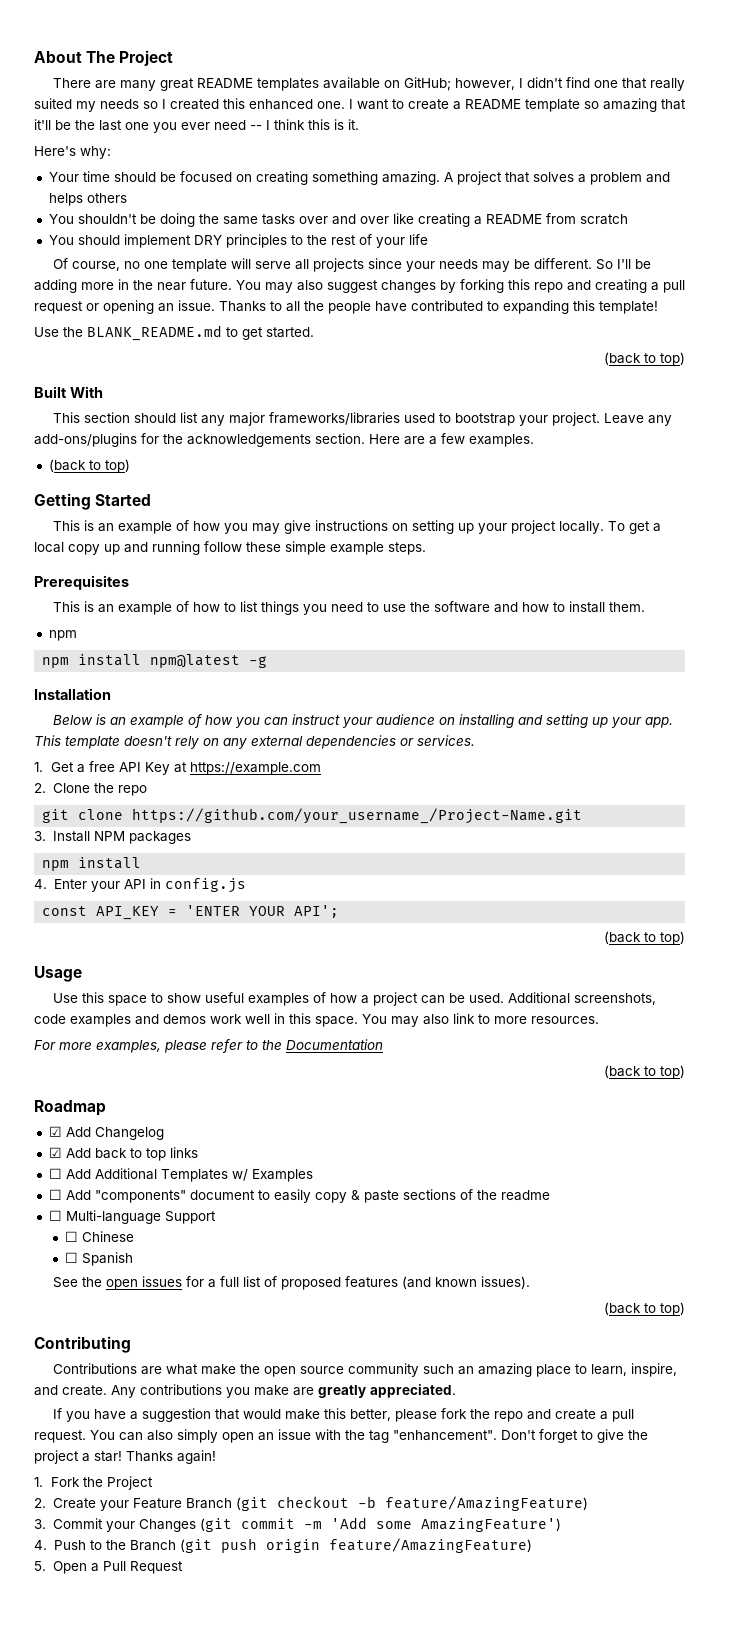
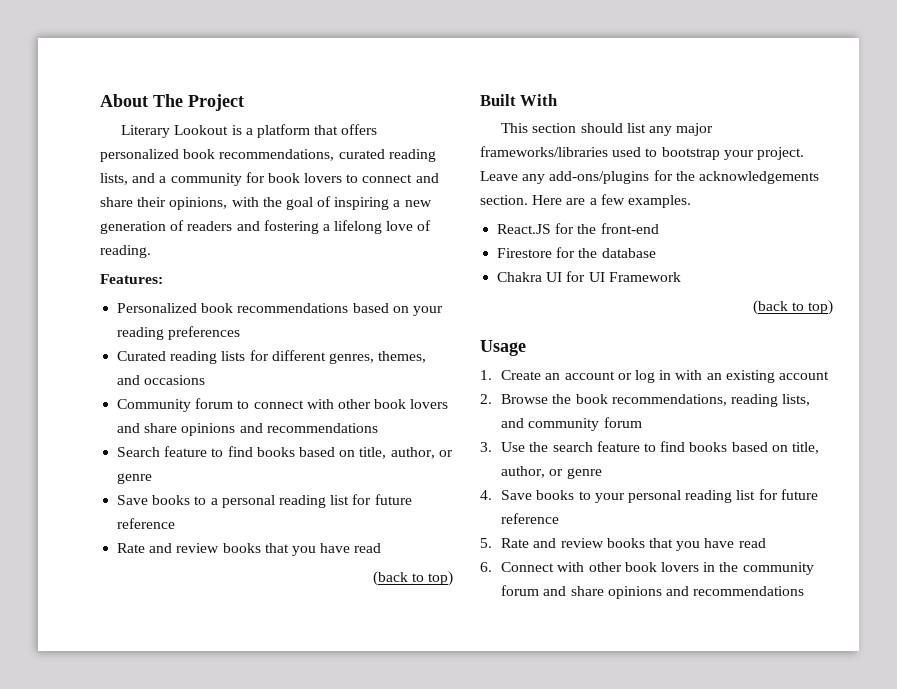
- There are many great README templates available on GitHub; however, I didn't find one that really suited my needs so I created this enhanced one. I want to create a README template so amazing that it'll be the last one you ever need -- I think this is it.
- Here's why:
- Your time should be focused on creating something amazing. A project that solves a problem and helps others
- You shouldn't be doing the same tasks over and over like creating a README from scratch
- You should implement DRY principles to the rest of your life
- Of course, no one template will serve all projects since your needs may be different. So I'll be adding more in the near future. You may also suggest changes by forking this repo and creating a pull request or opening an issue. Thanks to all the people have contributed to expanding this template!
- Use the BLANK_README.md to get started.
+ Literary Lookout is a platform that offers personalized book recommendations, curated reading lists, and a community for book lovers to connect and share their opinions, with the goal of inspiring a new generation of readers and fostering a lifelong love of reading.
+ Features:
+ Personalized book recommendations based on your reading preferences
+ Curated reading lists for different genres, themes, and occasions
+ Community forum to connect with other book lovers and share opinions and recommendations
+ Search feature to find books based on title, author, or genre
+ Save books to a personal reading list for future reference
+ Rate and review books that you have read
  Here are a few examples.
- (back to top)
- Getting Started
- This is an example of how you may give instructions on setting up your project locally. To get a local copy up and running follow these simple example steps.
- Prerequisites
- This is an example of how to list things you need to use the software and how to install them.
- npm
- npm install npm@latest -g
- Installation
- Below is an example of how you can instruct your audience on installing and setting up your app. This template doesn't rely on any external dependencies or services.
- 1. Get a free API Key at https://example.com
- 2. Clone the repo
- git clone https://github.com/your_username_/Project-Name.git
- 3. Install NPM packages
- npm install
- 4. Enter your API in config.js
- const API_KEY = 'ENTER YOUR API';
+ React.JS for the front-end
+ Firestore for the database
+ Chakra UI for UI Framework
  (back to top)
  Usage
- Use this space to show useful examples of how a project can be used. Additional screenshots, code examples and demos work well in this space. You may also link to more resources.
- For more examples, please refer to the Documentation
- (back to top)
- Roadmap
- ☑ Add Changelog
- ☑ Add back to top links
- ☐ Add Additional Templates w/ Examples
- ☐ Add "components" document to easily copy & paste sections of the readme
- ☐ Multi-language Support
- ☐ Chinese
- ☐ Spanish
- See the open issues for a full list of proposed features (and known issues).
- (back to top)
- Contributing
- Contributions are what make the open source community such an amazing place to learn, inspire, and create. Any contributions you make are greatly appreciated.
- If you have a suggestion that would make this better, please fork the repo and create a pull request. You can also simply open an issue with the tag "enhancement". Don't forget to give the project a star! Thanks again!
- 1. Fork the Project
- 2. Create your Feature Branch (git checkout -b feature/AmazingFeature)
- 3. Commit your Changes (git commit -m 'Add some AmazingFeature')
- 4. Push to the Branch (git push origin feature/AmazingFeature)
- 5. Open a Pull Request
+ 1. Create an account or log in with an existing account
+ 2. Browse the book recommendations, reading lists, and community forum
+ 3. Use the search feature to find books based on title, author, or genre
+ 4. Save books to your personal reading list for future reference
+ 5. Rate and review books that you have read
+ 6. Connect with other book lovers in the community forum and share opinions and recommendations

